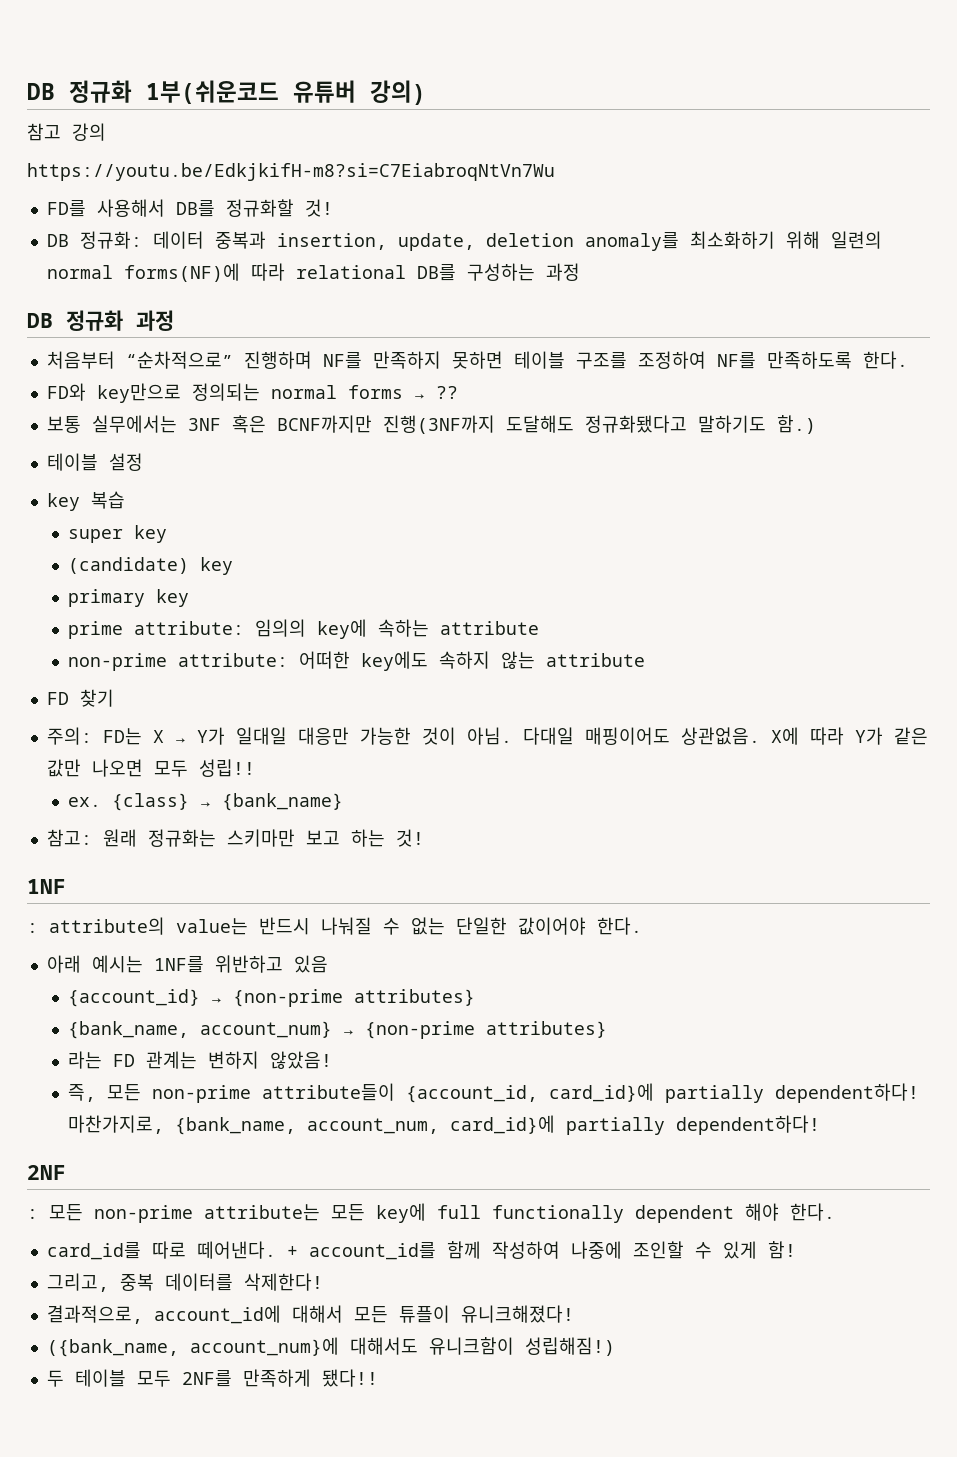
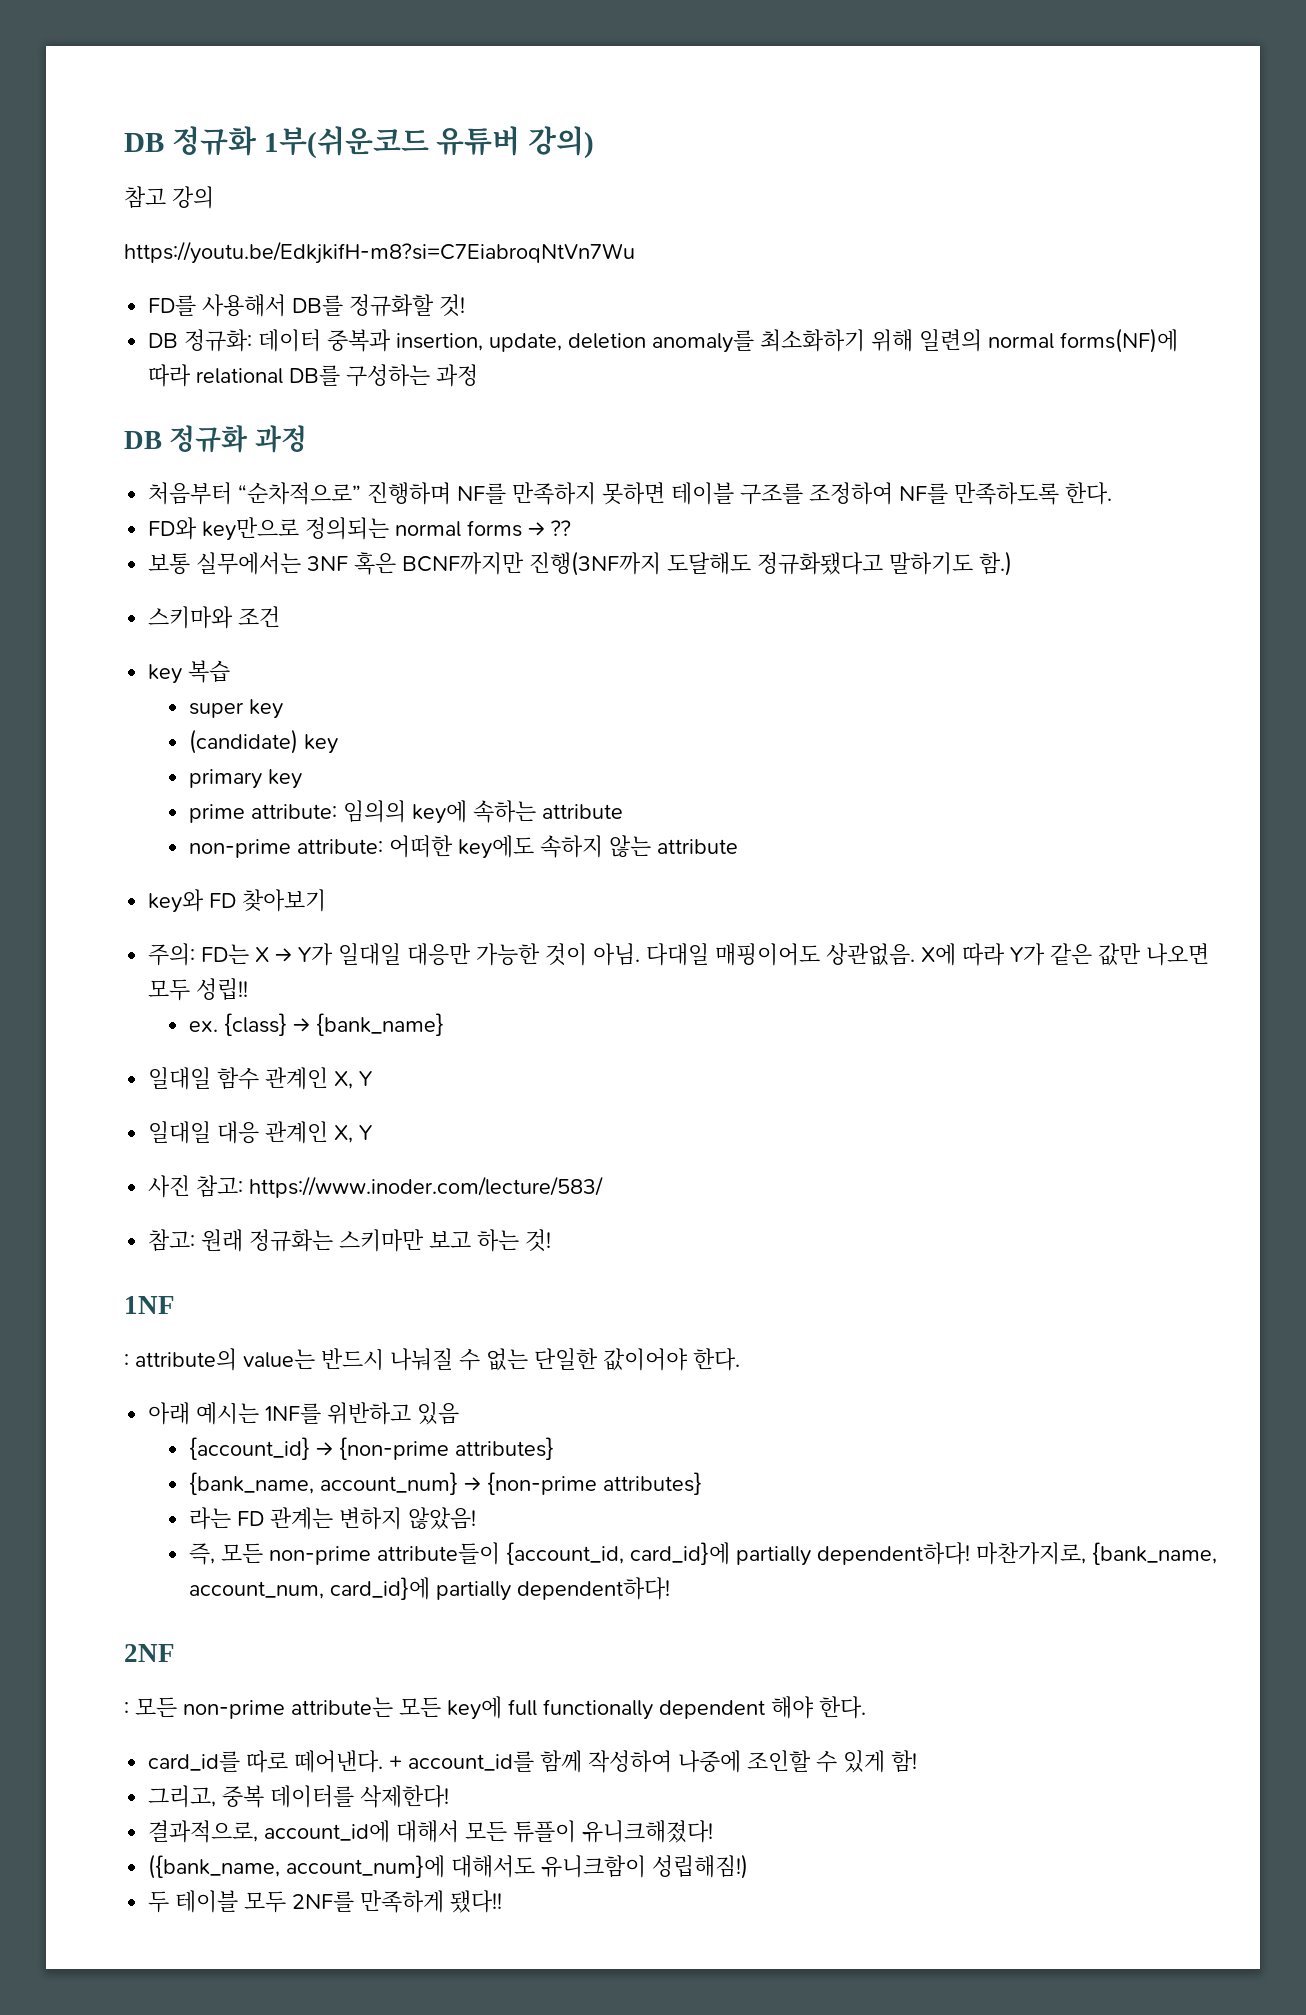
- 테이블 설정
+ 스키마와 조건
- FD 찾기
+ key와 FD 찾아보기
+ 일대일 함수 관계인 X, Y
+ 일대일 대응 관계인 X, Y
+ 사진 참고: https://www.inoder.com/lecture/583/

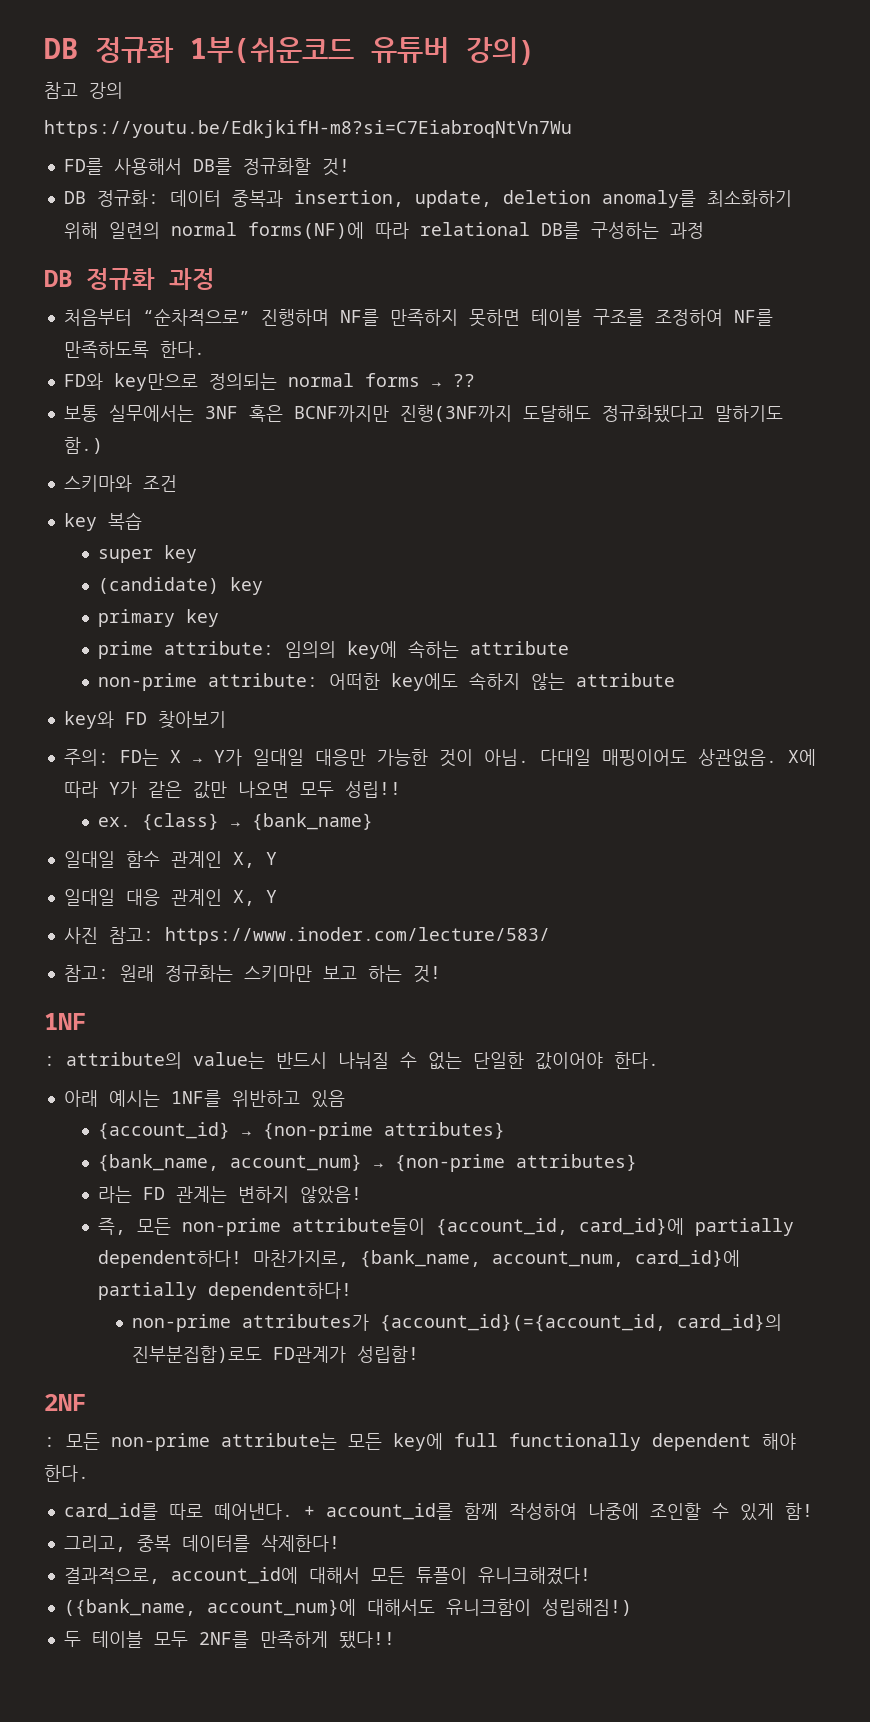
+ non-prime attributes가 {account_id}(={account_id, card_id}의 진부분집합)로도 FD관계가 성립함!

